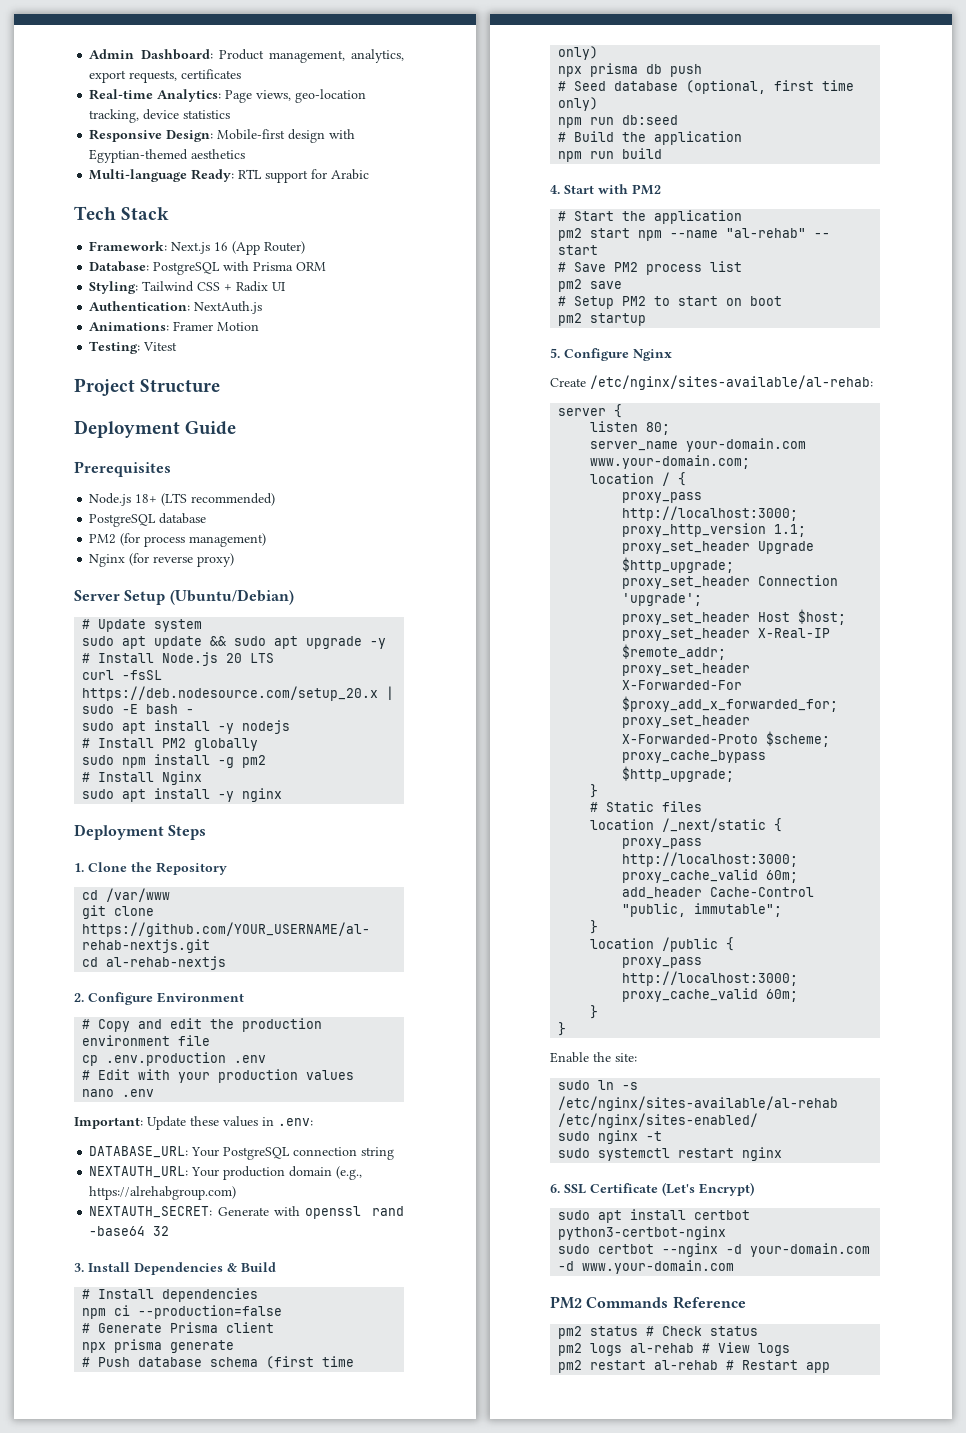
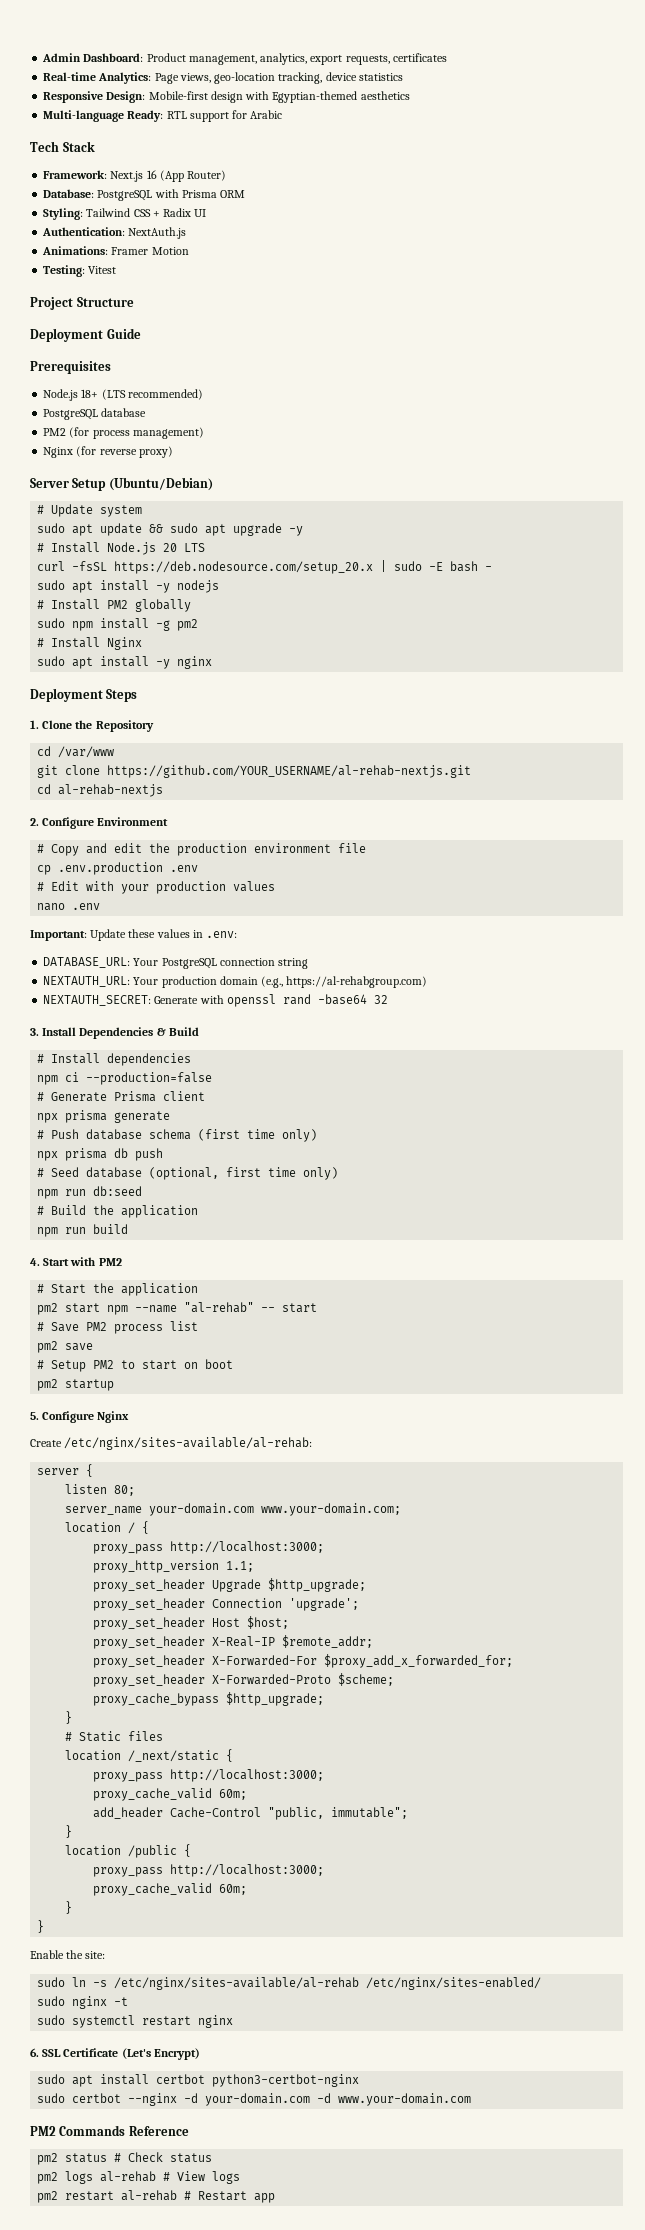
- NEXTAUTH_URL: Your production domain (e.g., https://alrehabgroup.com)
+ NEXTAUTH_URL: Your production domain (e.g., https://al-rehabgroup.com)

